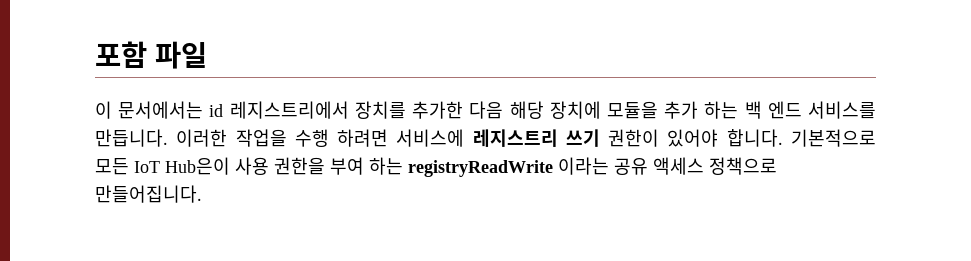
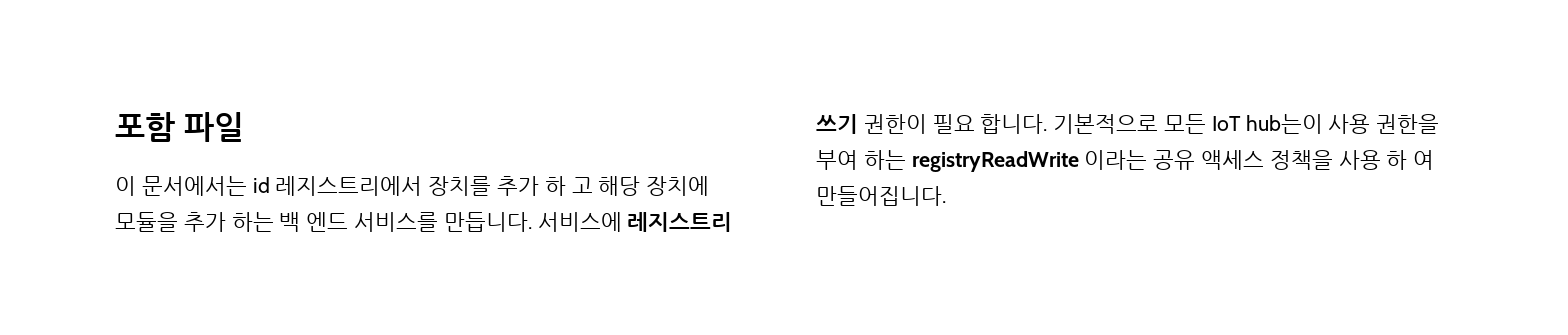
- 이 문서에서는 id 레지스트리에서 장치를 추가한 다음 해당 장치에 모듈을 추가 하는 백 엔드 서비스를 만듭니다.
+ 이 문서에서는 id 레지스트리에서 장치를 추가 하 고 해당 장치에 모듈을 추가 하는 백 엔드 서비스를 만듭니다.
- 이러한 작업을 수행 하려면 서비스에 레지스트리 쓰기 권한이 있어야 합니다.
+ 서비스에 레지스트리 쓰기 권한이 필요 합니다.
- 기본적으로 모든 IoT Hub은이 사용 권한을 부여 하는 registryReadWrite 이라는 공유 액세스 정책으로 만들어집니다.
+ 기본적으로 모든 IoT hub는이 사용 권한을 부여 하는 registryReadWrite 이라는 공유 액세스 정책을 사용 하 여 만들어집니다.

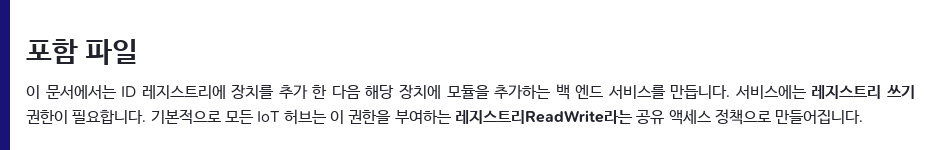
- 이 문서에서는 id 레지스트리에서 장치를 추가 하 고 해당 장치에 모듈을 추가 하는 백 엔드 서비스를 만듭니다.
+ 이 문서에서는 ID 레지스트리에 장치를 추가 한 다음 해당 장치에 모듈을 추가하는 백 엔드 서비스를 만듭니다.
- 서비스에 레지스트리 쓰기 권한이 필요 합니다.
+ 서비스에는 레지스트리 쓰기 권한이 필요합니다.
- 기본적으로 모든 IoT hub는이 사용 권한을 부여 하는 registryReadWrite 이라는 공유 액세스 정책을 사용 하 여 만들어집니다.
+ 기본적으로 모든 IoT 허브는 이 권한을 부여하는 레지스트리ReadWrite라는 공유 액세스 정책으로 만들어집니다.

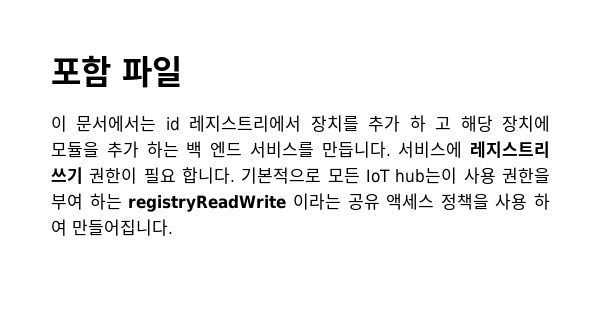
- 이 문서에서는 ID 레지스트리에 장치를 추가 한 다음 해당 장치에 모듈을 추가하는 백 엔드 서비스를 만듭니다.
+ 이 문서에서는 id 레지스트리에서 장치를 추가 하 고 해당 장치에 모듈을 추가 하는 백 엔드 서비스를 만듭니다.
- 서비스에는 레지스트리 쓰기 권한이 필요합니다.
+ 서비스에 레지스트리 쓰기 권한이 필요 합니다.
- 기본적으로 모든 IoT 허브는 이 권한을 부여하는 레지스트리ReadWrite라는 공유 액세스 정책으로 만들어집니다.
+ 기본적으로 모든 IoT hub는이 사용 권한을 부여 하는 registryReadWrite 이라는 공유 액세스 정책을 사용 하 여 만들어집니다.

